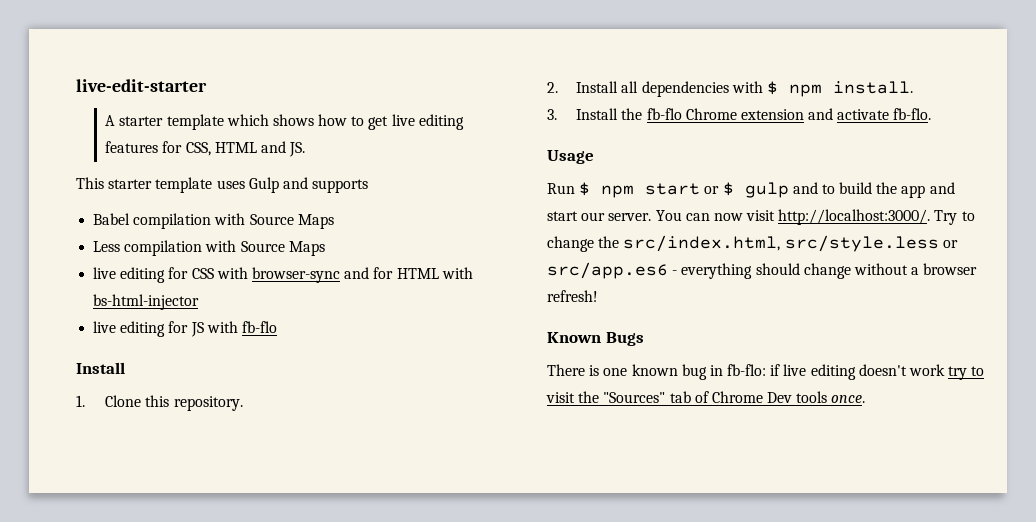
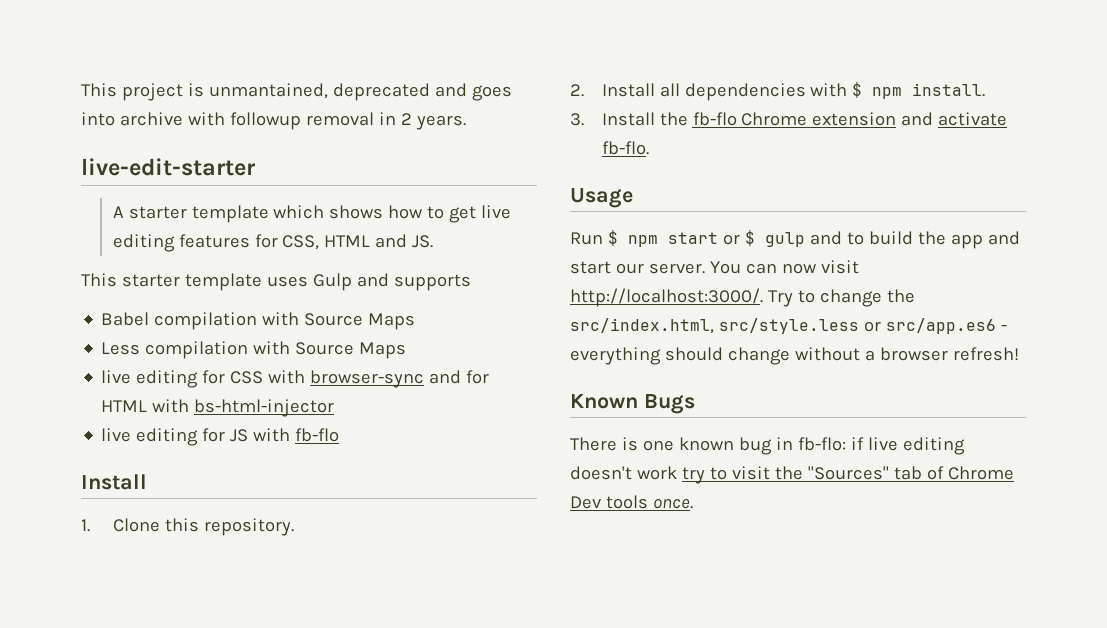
+ This project is unmantained, deprecated and goes into archive with followup removal in 2 years.

